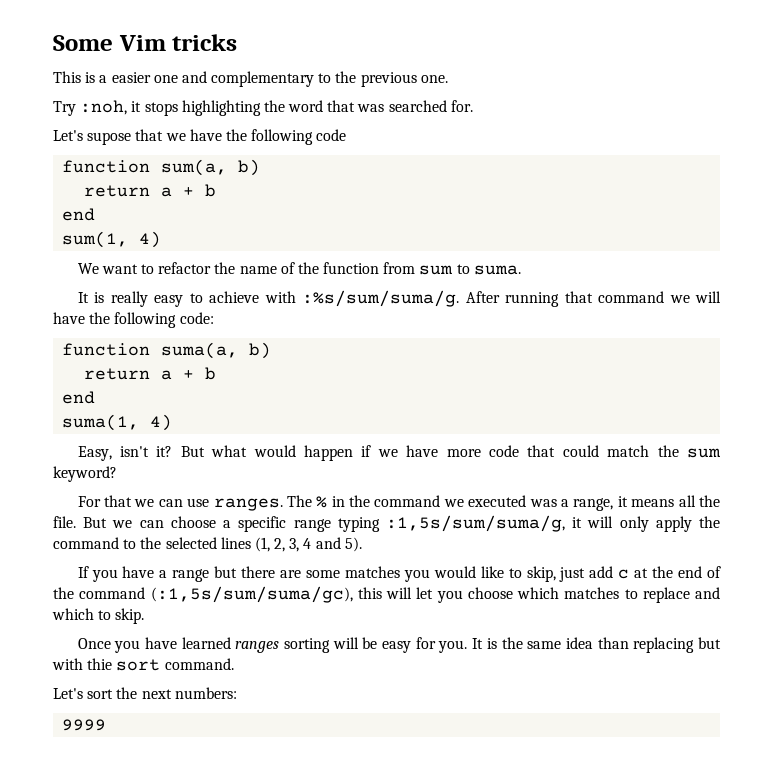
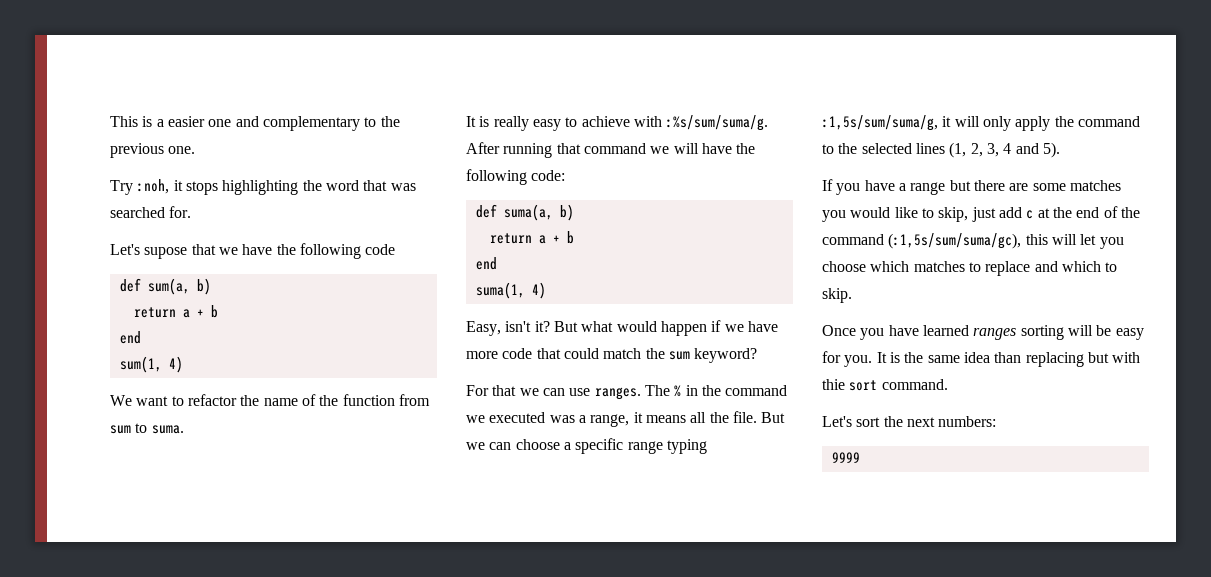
- Some Vim tricks
- function sum(a, b)
+ def sum(a, b)
- function suma(a, b)
+ def suma(a, b)

